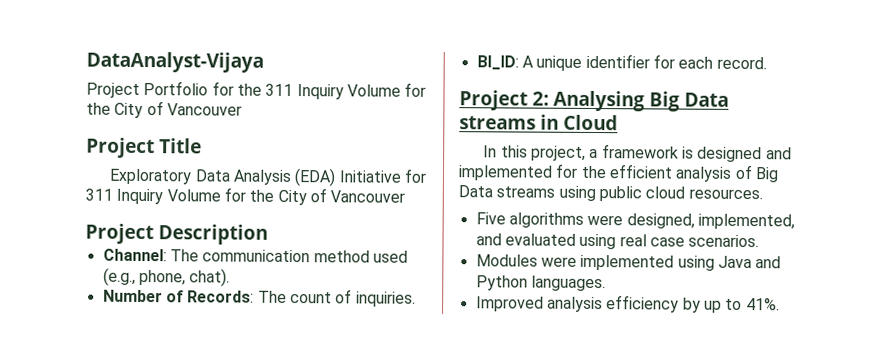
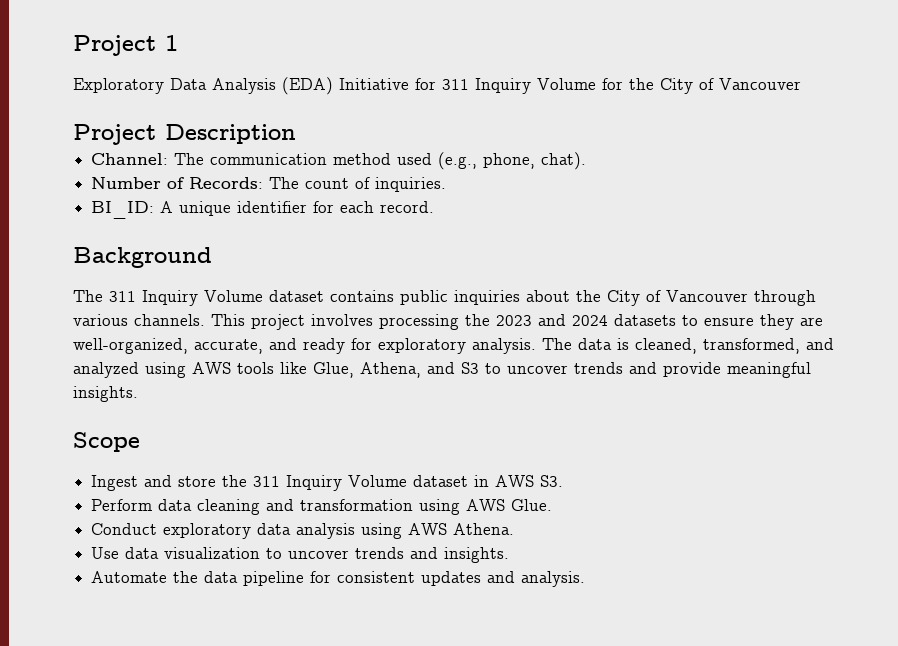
- DataAnalyst-Vijaya
- Project Portfolio for the 311 Inquiry Volume for the City of Vancouver
- Project Title
+ Project 1
- Project 2: Analysing Big Data streams in Cloud
- In this project, a framework is designed and implemented for the efficient analysis of Big Data streams using public cloud resources.
- Five algorithms were designed, implemented, and evaluated using real case scenarios.
- Modules were implemented using Java and Python languages.
- Improved analysis efficiency by up to 41%.
+ Background
+ The 311 Inquiry Volume dataset contains public inquiries about the City of Vancouver through various channels. This project involves processing the 2023 and 2024 datasets to ensure they are well-organized, accurate, and ready for exploratory analysis. The data is cleaned, transformed, and analyzed using AWS tools like Glue, Athena, and S3 to uncover trends and provide meaningful insights.
+ Scope
+ Ingest and store the 311 Inquiry Volume dataset in AWS S3.
+ Perform data cleaning and transformation using AWS Glue.
+ Conduct exploratory data analysis using AWS Athena.
+ Use data visualization to uncover trends and insights.
+ Automate the data pipeline for consistent updates and analysis.

